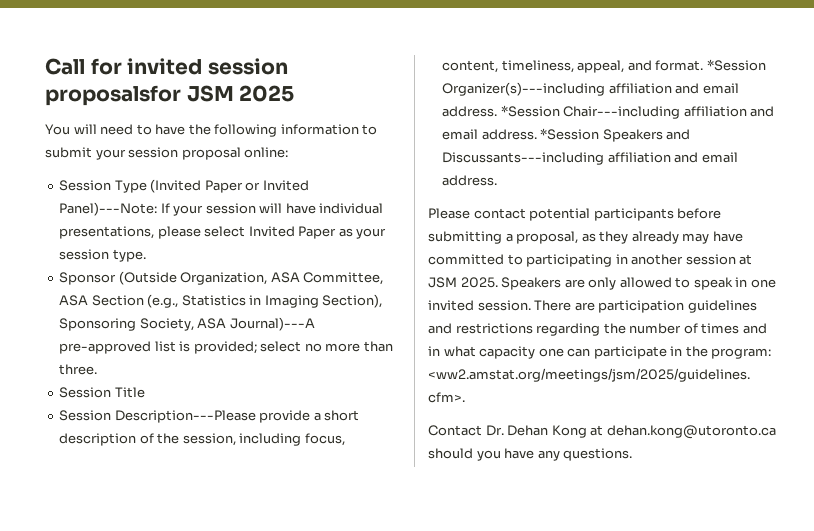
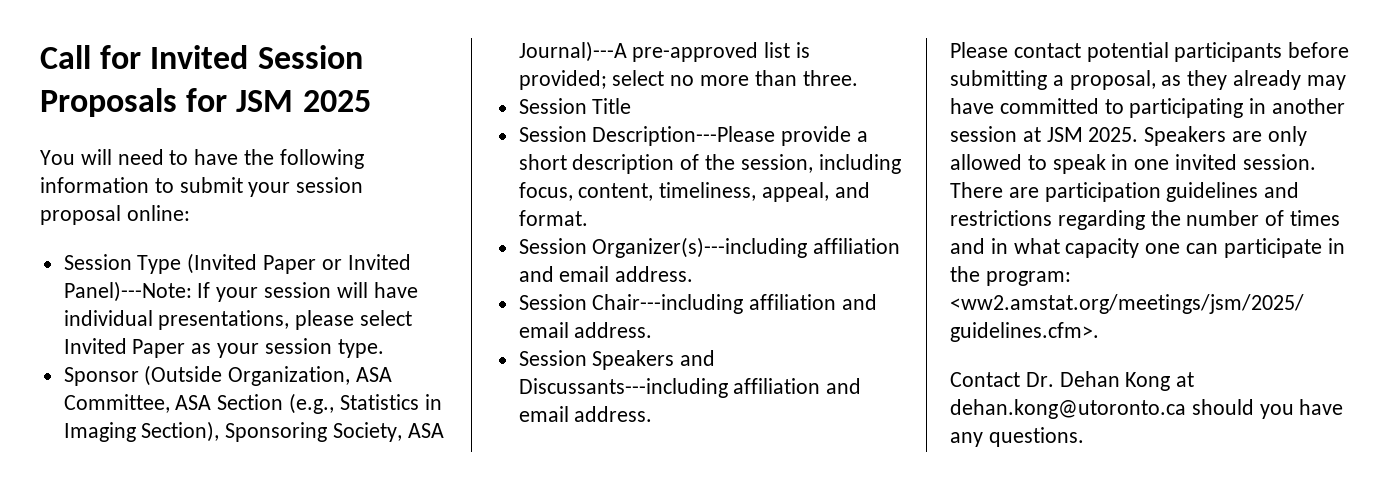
- Call for invited session proposalsfor JSM 2025
+ Call for Invited Session Proposals for JSM 2025
- Session Description---Please provide a short description of the session, including focus, content, timeliness, appeal, and format. *Session Organizer(s)---including affiliation and email address. *Session Chair---including affiliation and email address. *Session Speakers and Discussants---including affiliation and email address.
+ Session Description---Please provide a short description of the session, including focus, content, timeliness, appeal, and format.
+ Session Organizer(s)---including affiliation and email address.
+ Session Chair---including affiliation and email address.
+ Session Speakers and Discussants---including affiliation and email address.

